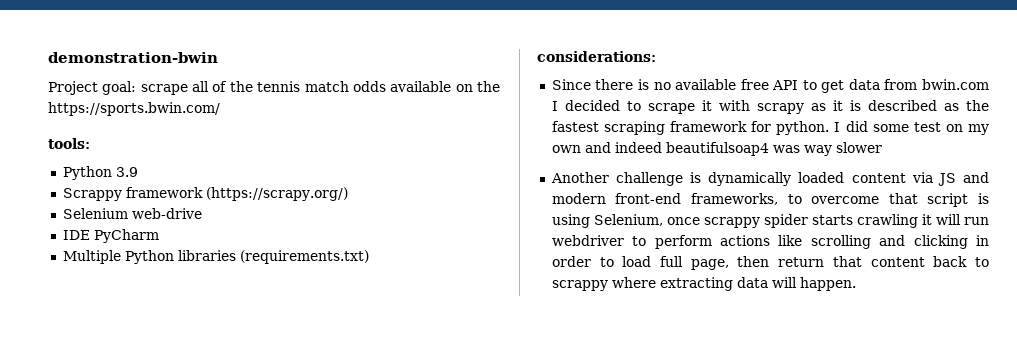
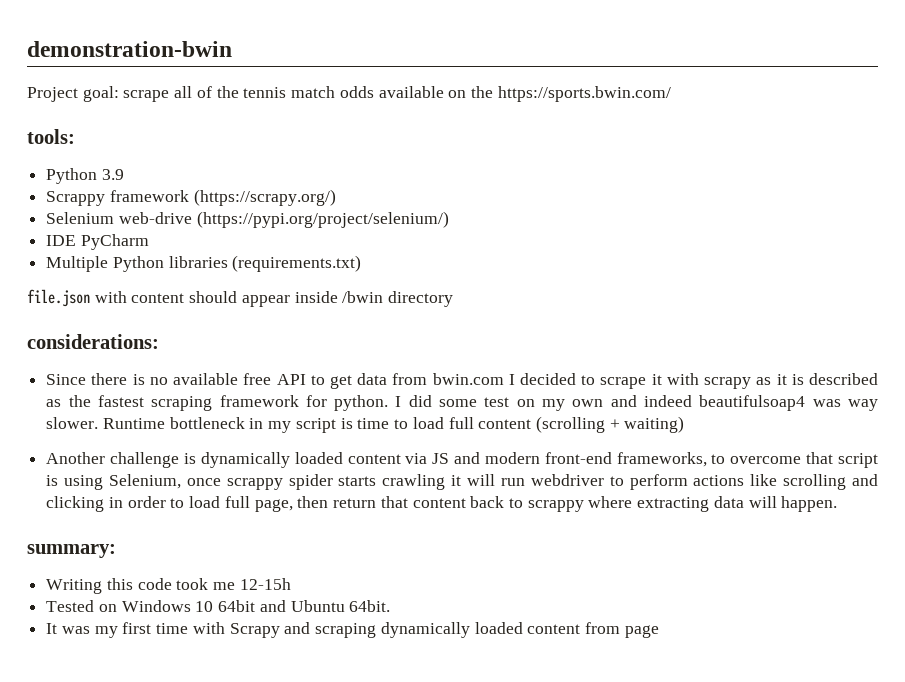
- Selenium web-drive
+ Selenium web-drive (https://pypi.org/project/selenium/)
+ file.json with content should appear inside /bwin directory
- I did some test on my own and indeed beautifulsoap4 was way slower
+ I did some test on my own and indeed beautifulsoap4 was way slower. Runtime bottleneck in my script is time to load full content (scrolling + waiting)
+ summary:
+ Writing this code took me 12-15h
+ Tested on Windows 10 64bit and Ubuntu 64bit.
+ It was my first time with Scrapy and scraping dynamically loaded content from page

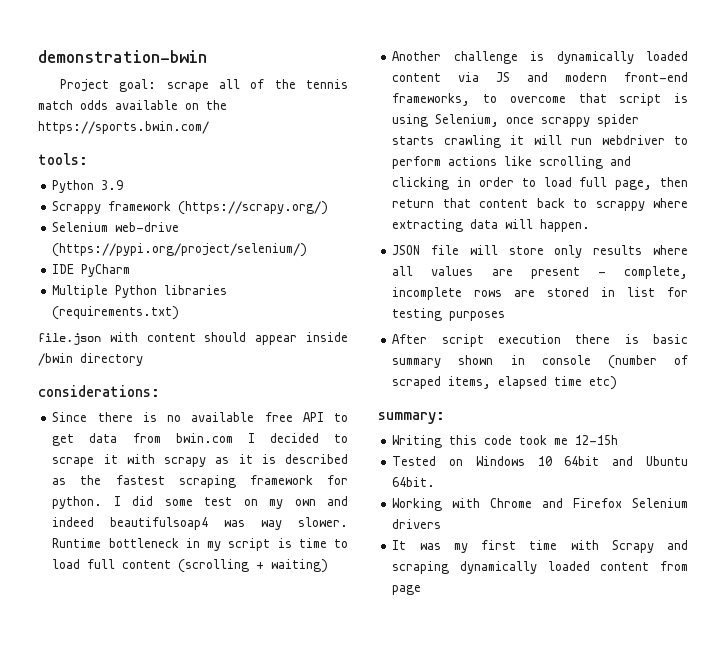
+ JSON file will store only results where all values are present - complete, incomplete rows are stored in list for testing purposes
+ After script execution there is basic summary shown in console (number of scraped items, elapsed time etc)
+ Working with Chrome and Firefox Selenium drivers

